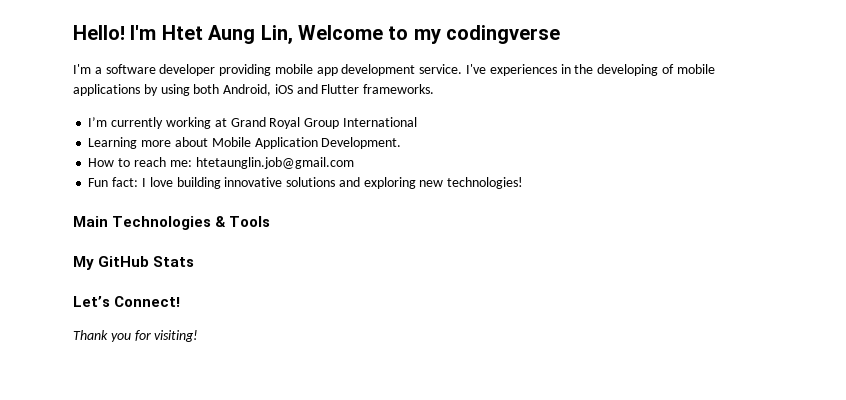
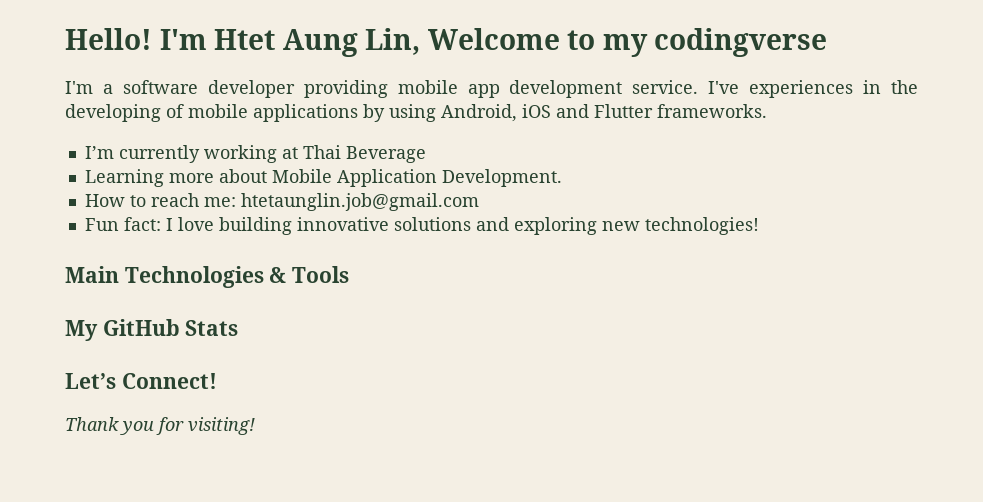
- I've experiences in the developing of mobile applications by using both Android, iOS and Flutter frameworks.
+ I've experiences in the developing of mobile applications by using Android, iOS and Flutter frameworks.
- I’m currently working at Grand Royal Group International
+ I’m currently working at Thai Beverage

